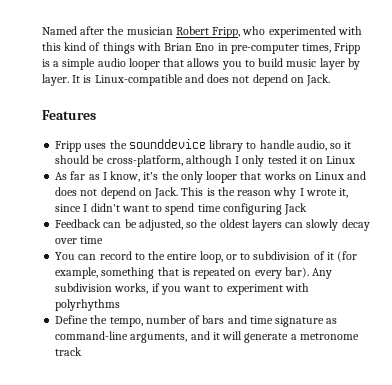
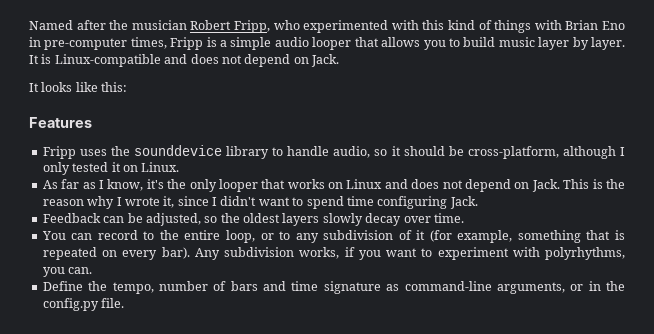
+ It looks like this:
- Fripp uses the sounddevice library to handle audio, so it should be cross-platform, although I only tested it on Linux
+ Fripp uses the sounddevice library to handle audio, so it should be cross-platform, although I only tested it on Linux.
- This is the reason why I wrote it, since I didn't want to spend time configuring Jack
+ This is the reason why I wrote it, since I didn't want to spend time configuring Jack.
- Feedback can be adjusted, so the oldest layers can slowly decay over time
+ Feedback can be adjusted, so the oldest layers slowly decay over time.
- You can record to the entire loop, or to subdivision of it (for example, something that is repeated on every bar).
+ You can record to the entire loop, or to any subdivision of it (for example, something that is repeated on every bar).
- Any subdivision works, if you want to experiment with polyrhythms
+ Any subdivision works, if you want to experiment with polyrhythms, you can.
- Define the tempo, number of bars and time signature as command-line arguments, and it will generate a metronome track
+ Define the tempo, number of bars and time signature as command-line arguments, or in the config.py file.

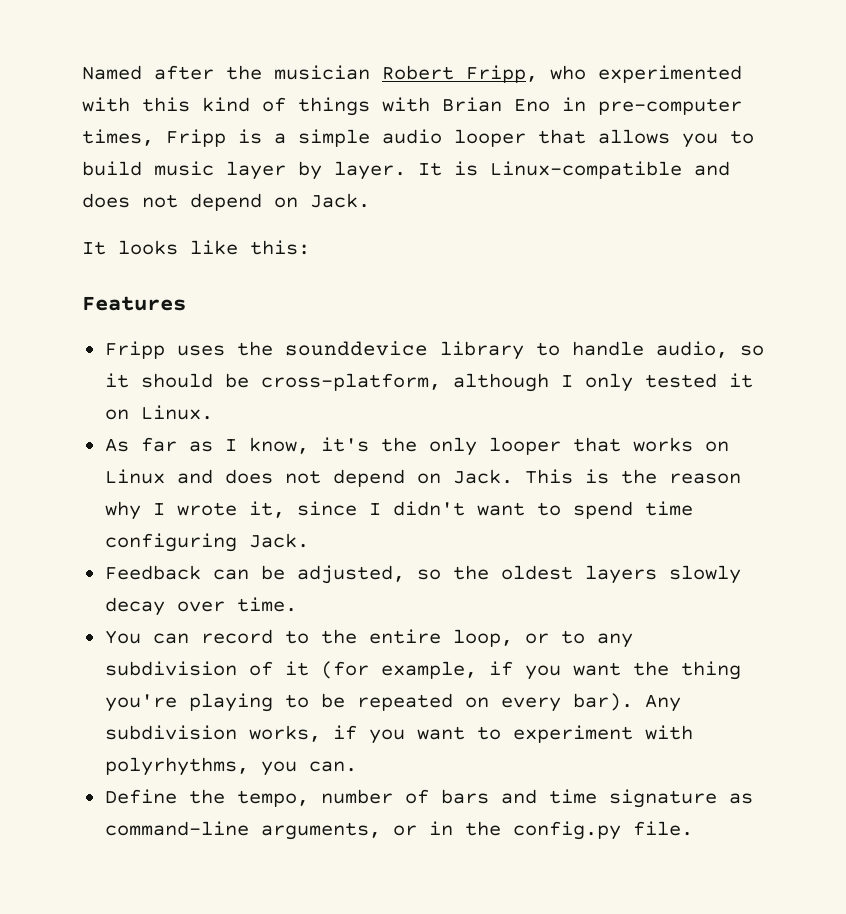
- You can record to the entire loop, or to any subdivision of it (for example, something that is repeated on every bar).
+ You can record to the entire loop, or to any subdivision of it (for example, if you want the thing you're playing to be repeated on every bar).

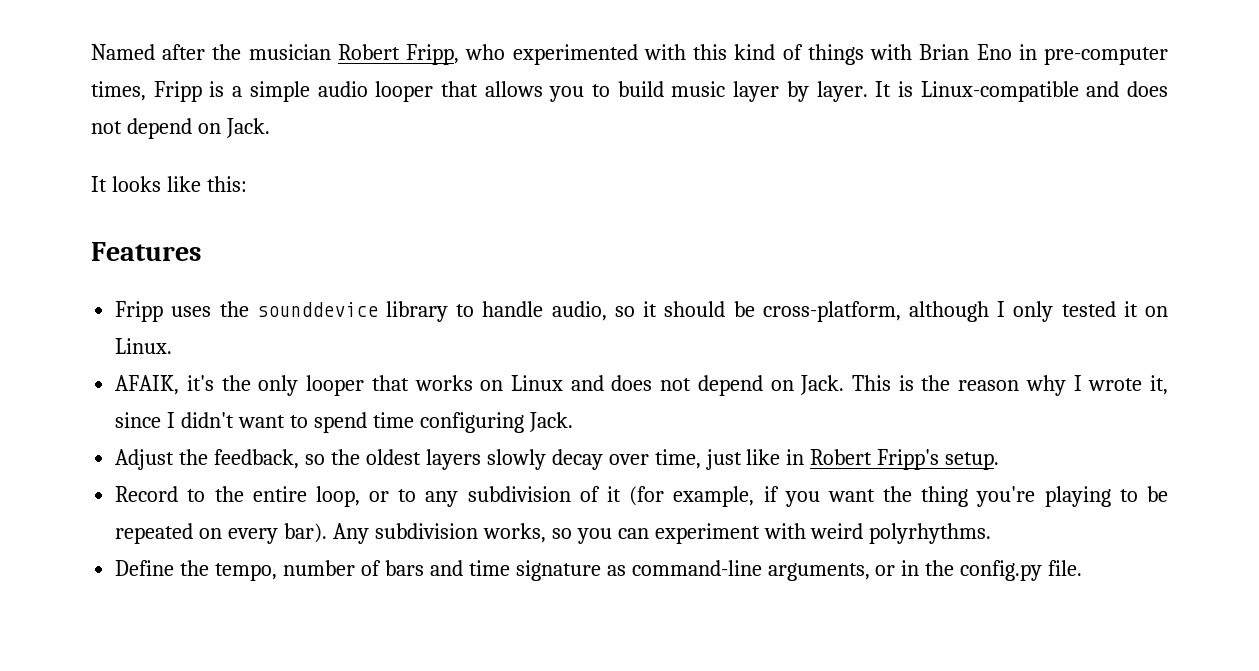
- As far as I know, it's the only looper that works on Linux and does not depend on Jack.
+ AFAIK, it's the only looper that works on Linux and does not depend on Jack.
- Feedback can be adjusted, so the oldest layers slowly decay over time.
- You can record to the entire loop, or to any subdivision of it (for example, if you want the thing you're playing to be repeated on every bar).
+ Adjust the feedback, so the oldest layers slowly decay over time, just like in Robert Fripp's setup.
+ Record to the entire loop, or to any subdivision of it (for example, if you want the thing you're playing to be repeated on every bar).
- Any subdivision works, if you want to experiment with polyrhythms, you can.
+ Any subdivision works, so you can experiment with weird polyrhythms.

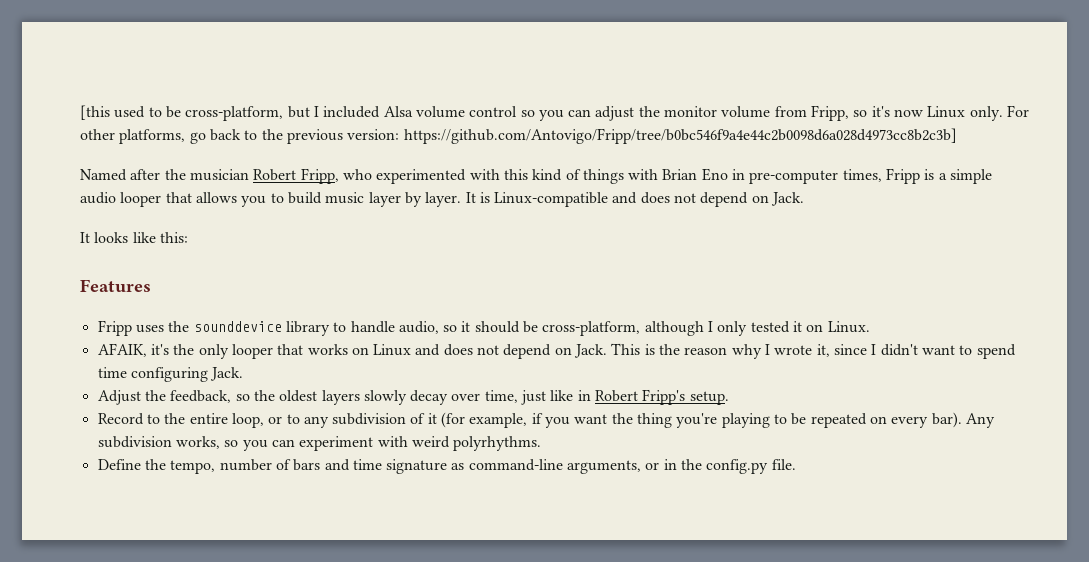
+ [this used to be cross-platform, but I included Alsa volume control so you can adjust the monitor volume from Fripp, so it's now Linux only. For other platforms, go back to the previous version: https://github.com/Antovigo/Fripp/tree/b0bc546f9a4e44c2b0098d6a028d4973cc8b2c3b]

